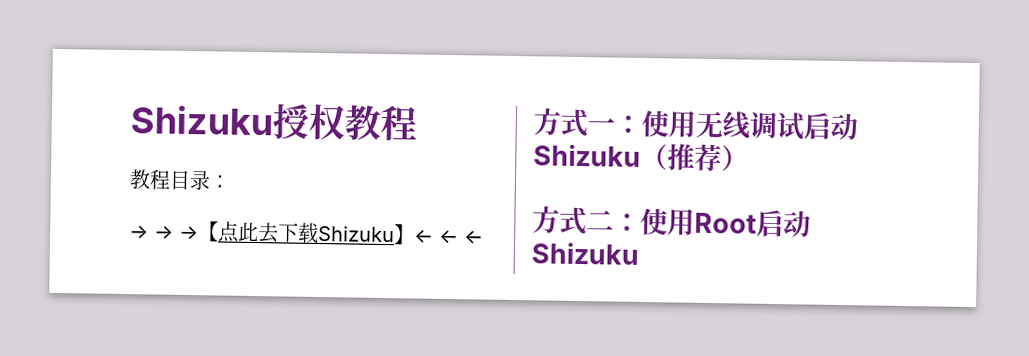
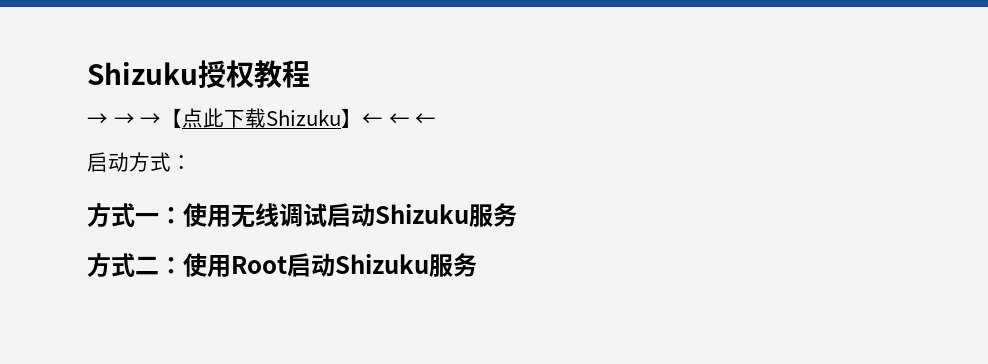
- 教程目录：
- → → →【点此去下载Shizuku】← ← ←
+ → → →【点此下载Shizuku】← ← ←
+ 启动方式：
- 方式一：使用无线调试启动Shizuku（推荐）
+ 方式一：使用无线调试启动Shizuku服务
- 方式二：使用Root启动Shizuku
+ 方式二：使用Root启动Shizuku服务

